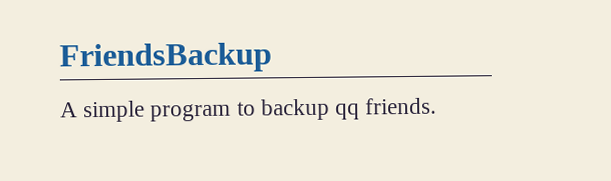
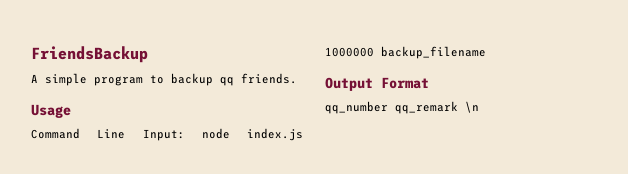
+ Usage
+ Command Line Input: node index.js 1000000 backup_filename
+ Output Format
+ qq_number qq_remark \n

